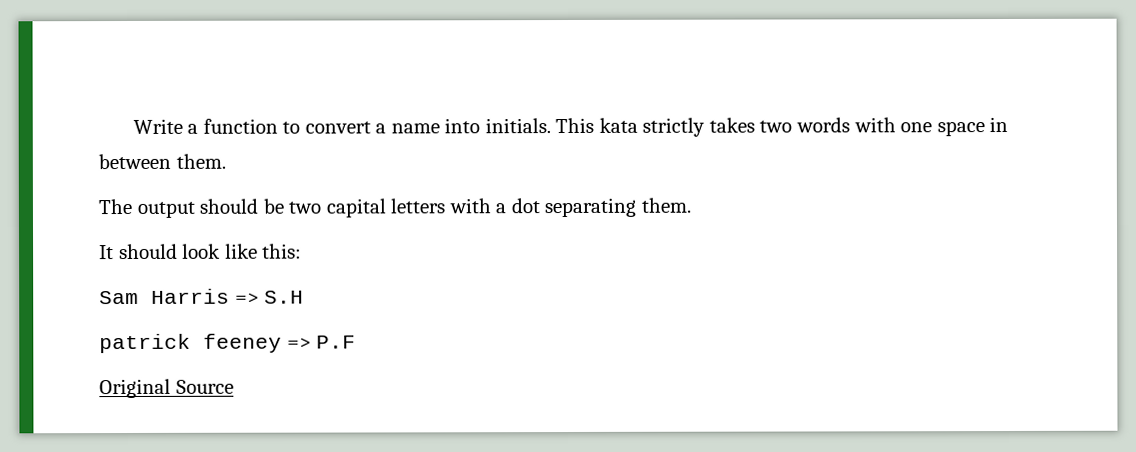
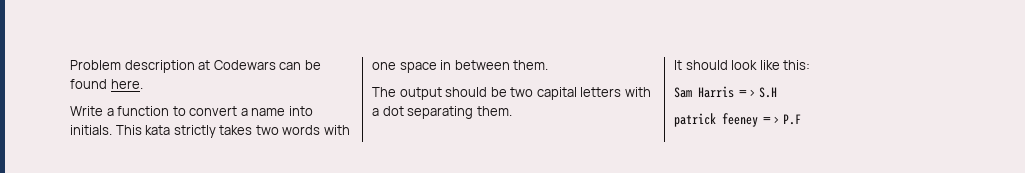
+ Problem description at Codewars can be found here.
- Original Source

